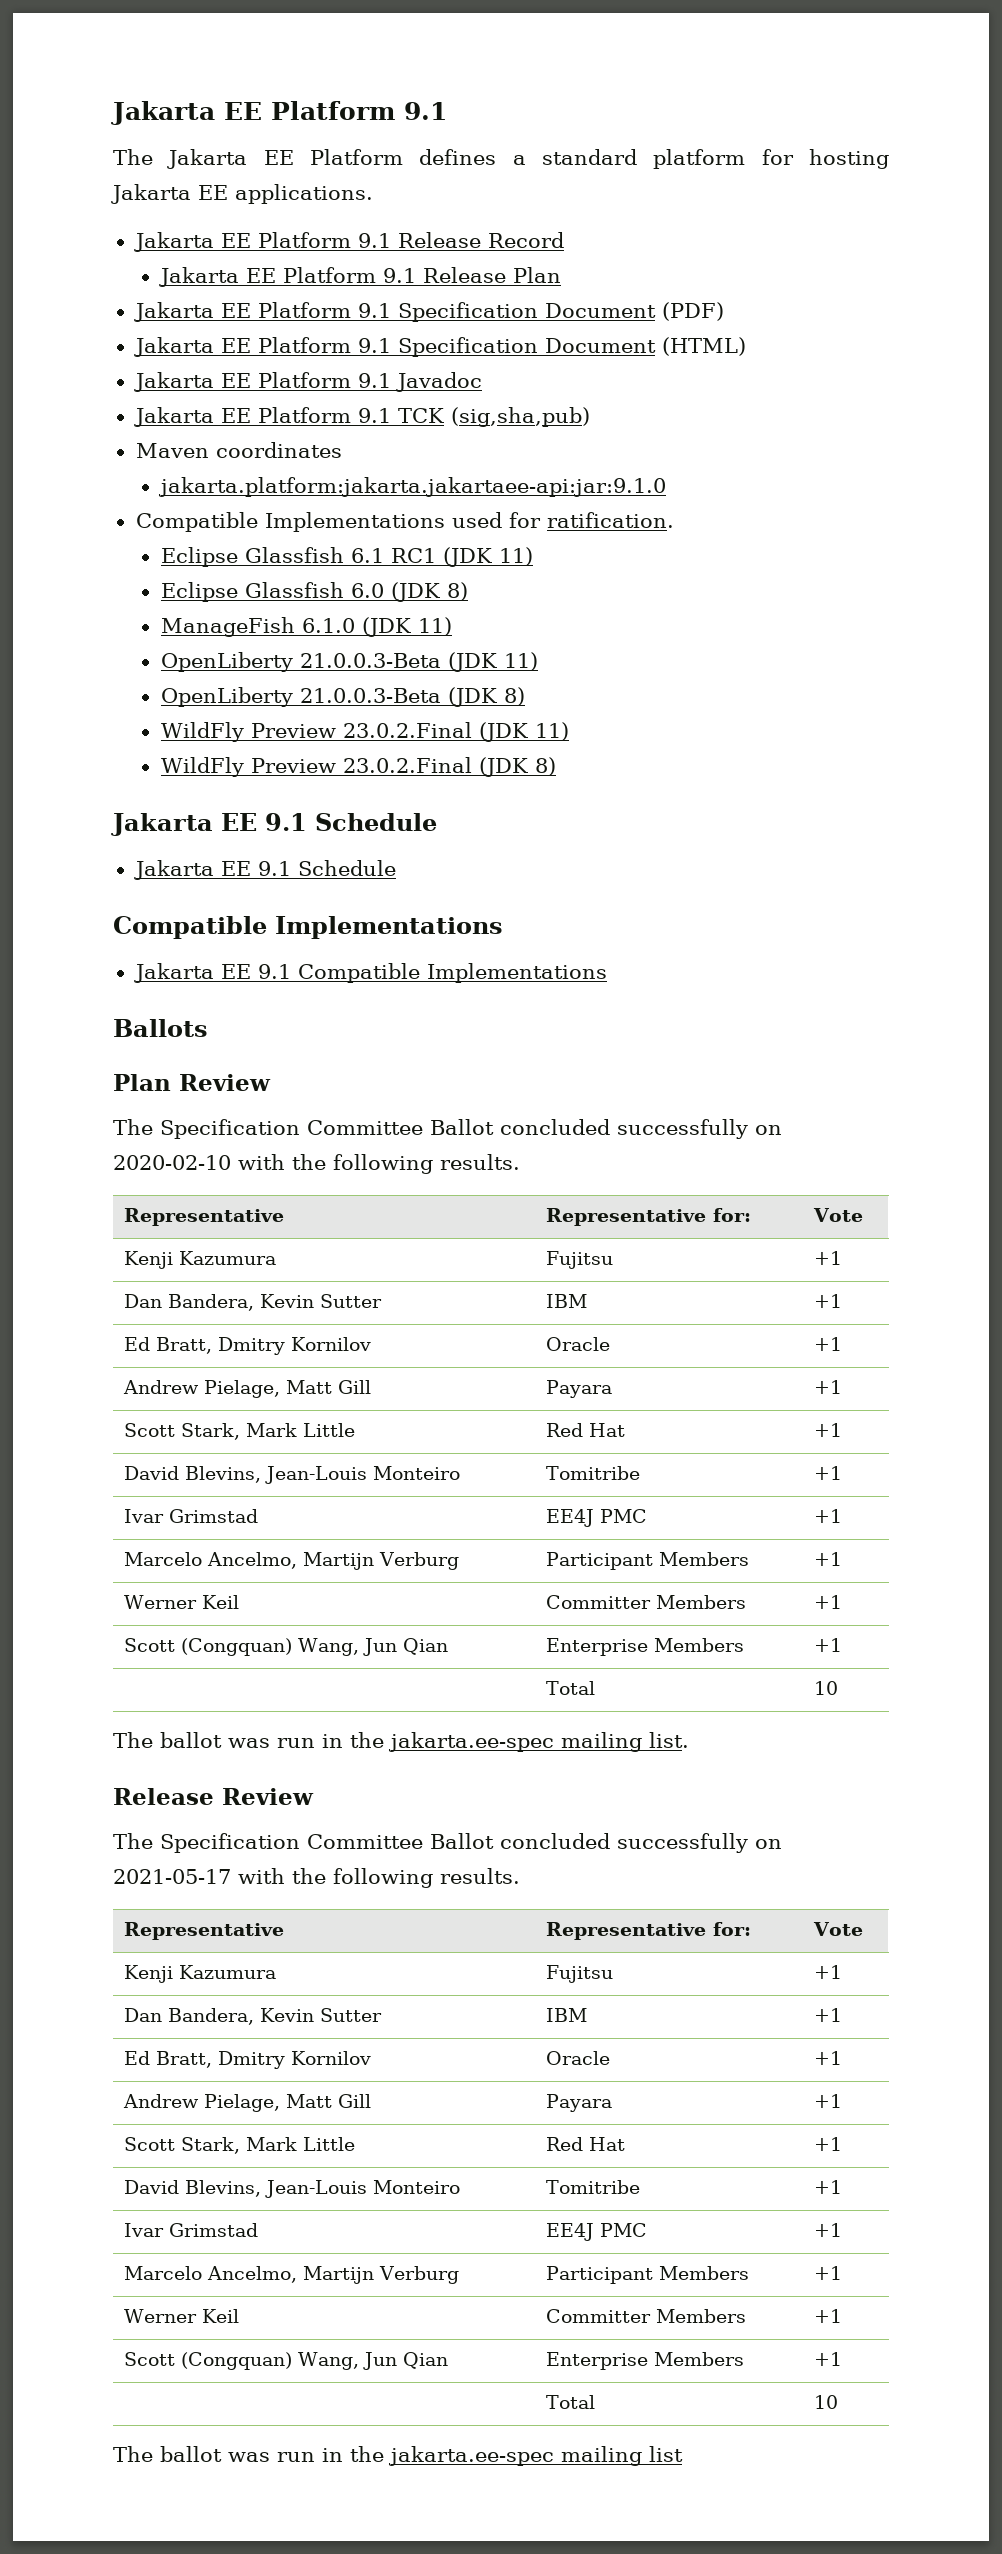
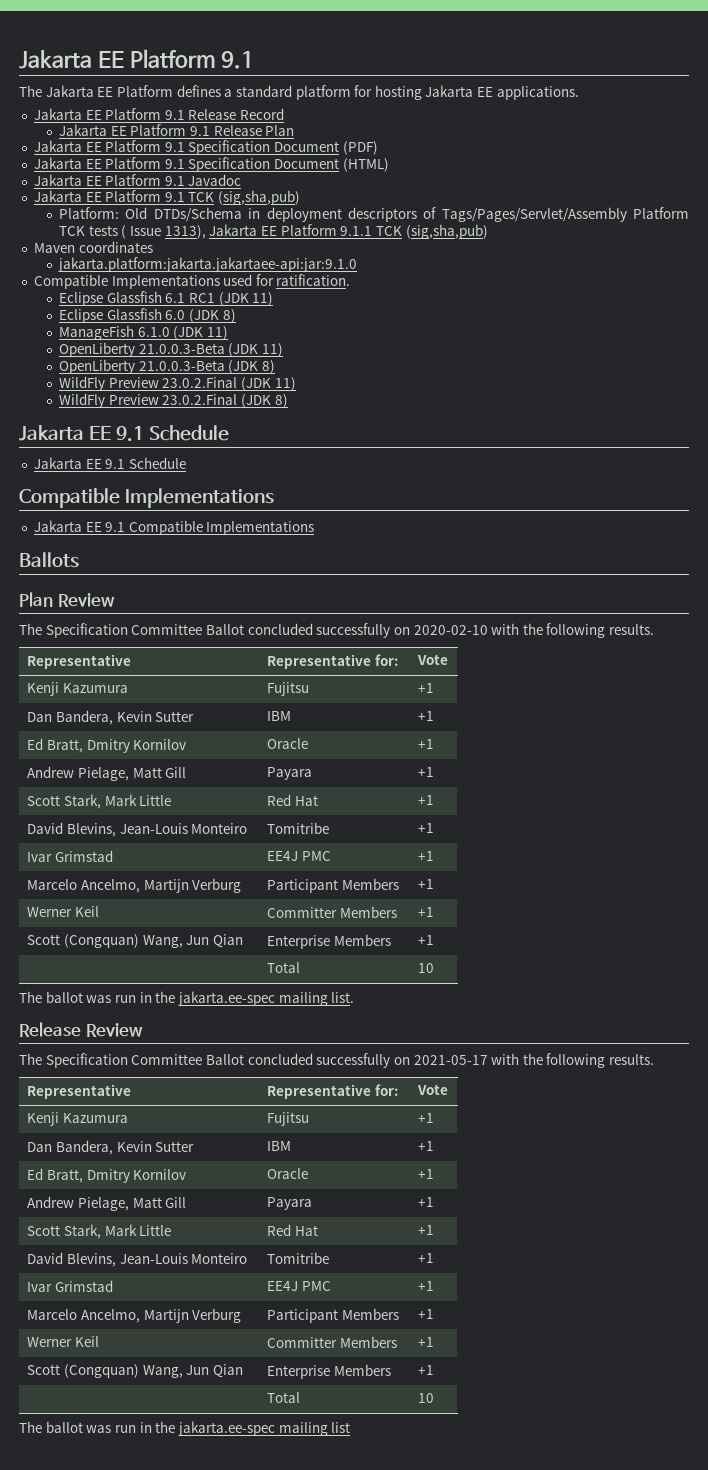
+ Platform: Old DTDs/Schema in deployment descriptors of Tags/Pages/Servlet/Assembly Platform TCK tests ( Issue 1313), Jakarta EE Platform 9.1.1 TCK (sig,sha,pub)

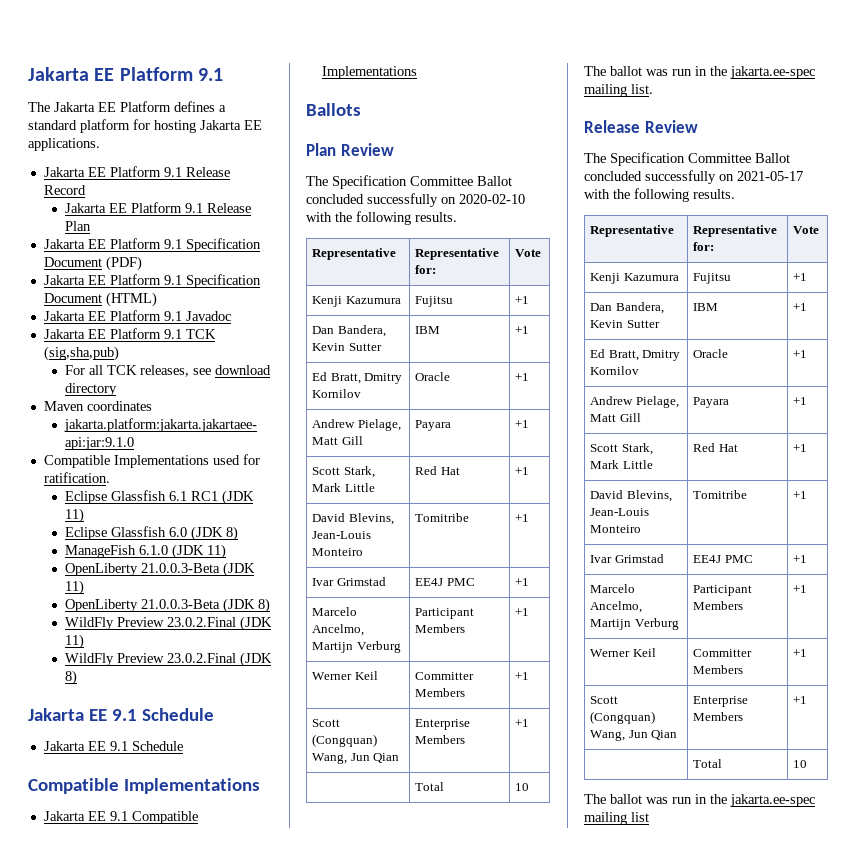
- Platform: Old DTDs/Schema in deployment descriptors of Tags/Pages/Servlet/Assembly Platform TCK tests ( Issue 1313), Jakarta EE Platform 9.1.1 TCK (sig,sha,pub)
+ For all TCK releases, see download directory

